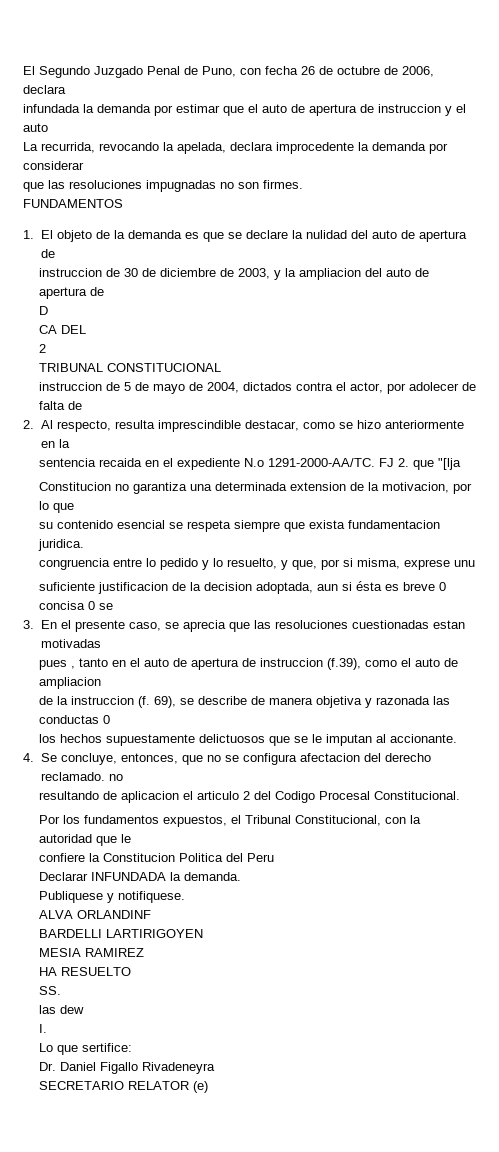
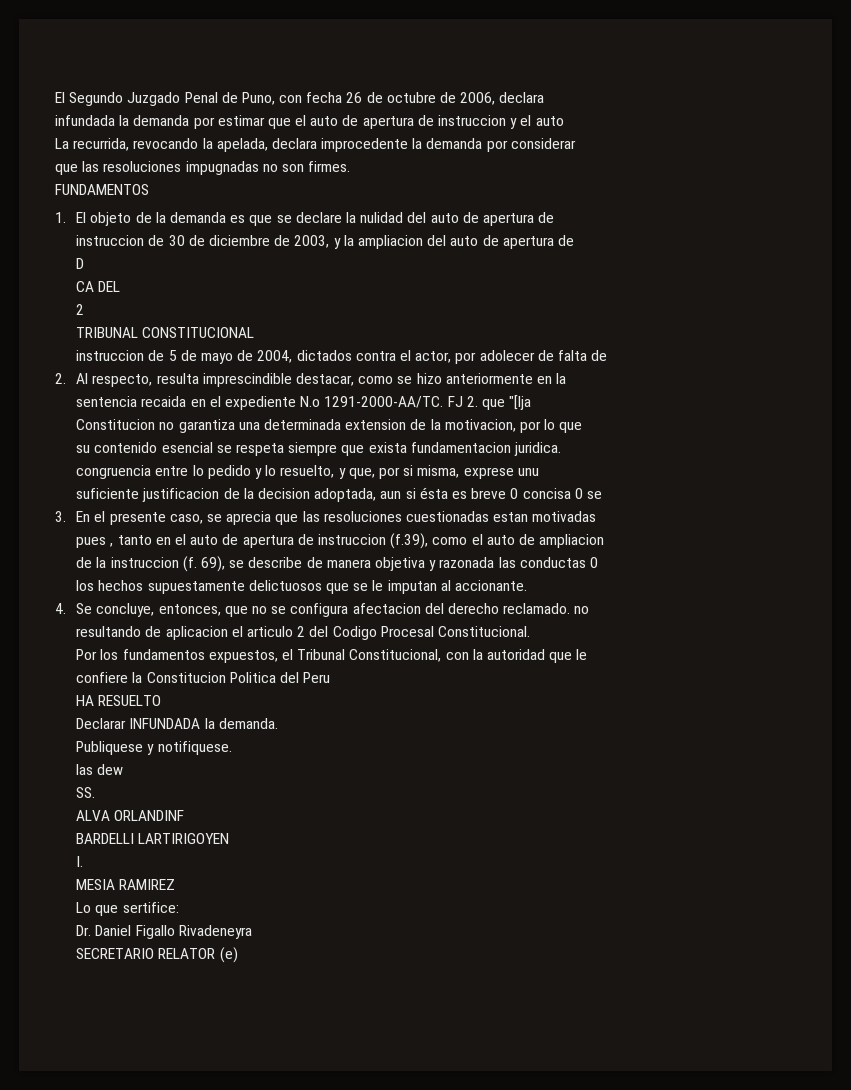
+ HA RESUELTO
+ las dew
+ SS.
  BARDELLI LARTIRIGOYEN
+ I.
- HA RESUELTO
- SS.
- las dew
- I.

